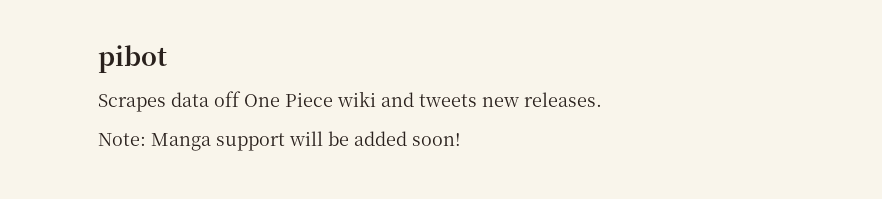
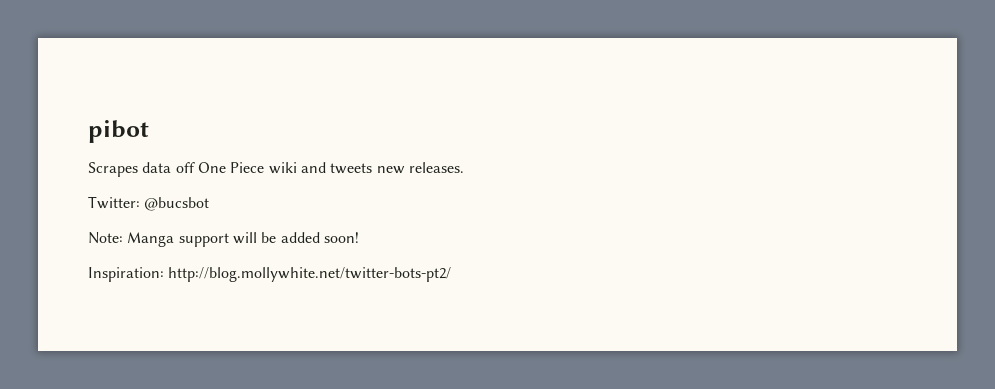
+ Twitter: @bucsbot
+ Inspiration: http://blog.mollywhite.net/twitter-bots-pt2/

